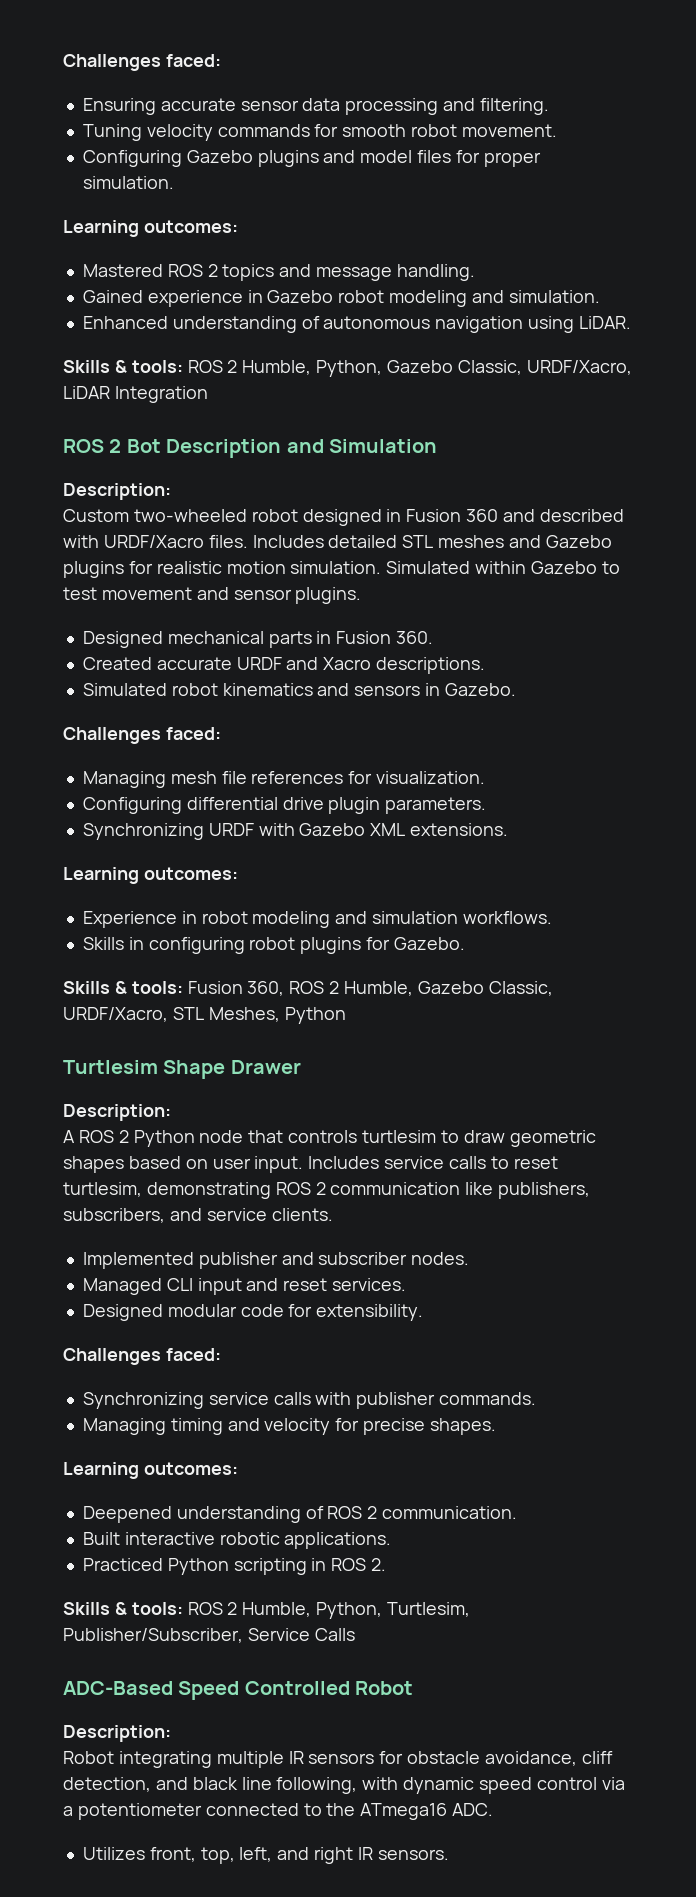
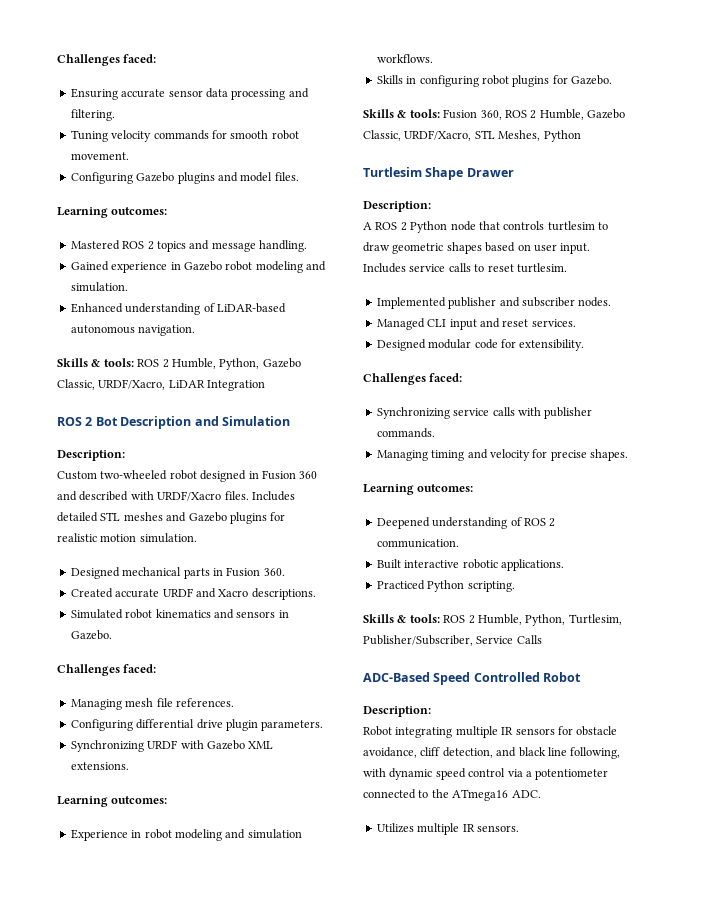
- Configuring Gazebo plugins and model files for proper simulation.
+ Configuring Gazebo plugins and model files.
- Enhanced understanding of autonomous navigation using LiDAR.
+ Enhanced understanding of LiDAR-based autonomous navigation.
- Simulated within Gazebo to test movement and sensor plugins.
- Managing mesh file references for visualization.
+ Managing mesh file references.
- Includes service calls to reset turtlesim, demonstrating ROS 2 communication like publishers, subscribers, and service clients.
+ Includes service calls to reset turtlesim.
- Practiced Python scripting in ROS 2.
+ Practiced Python scripting.
- Utilizes front, top, left, and right IR sensors.
+ Utilizes multiple IR sensors.

